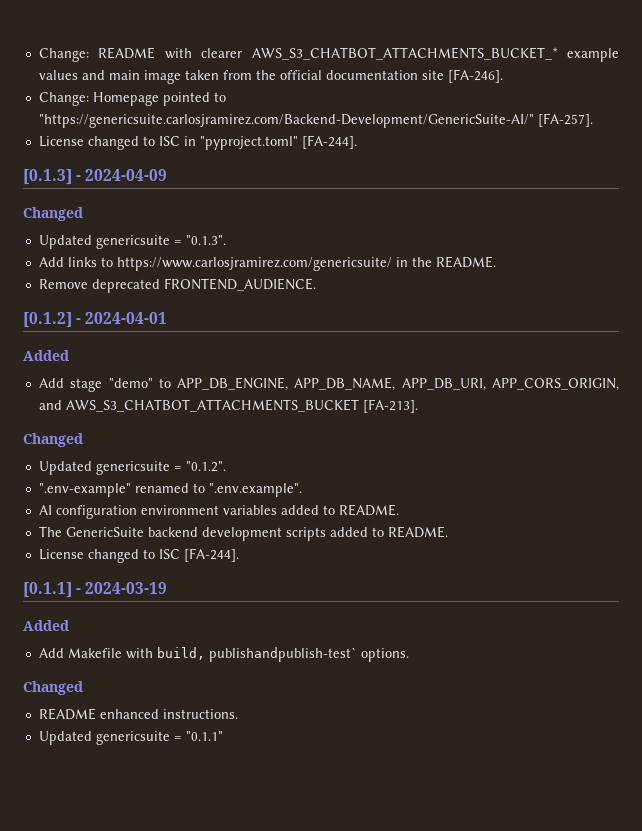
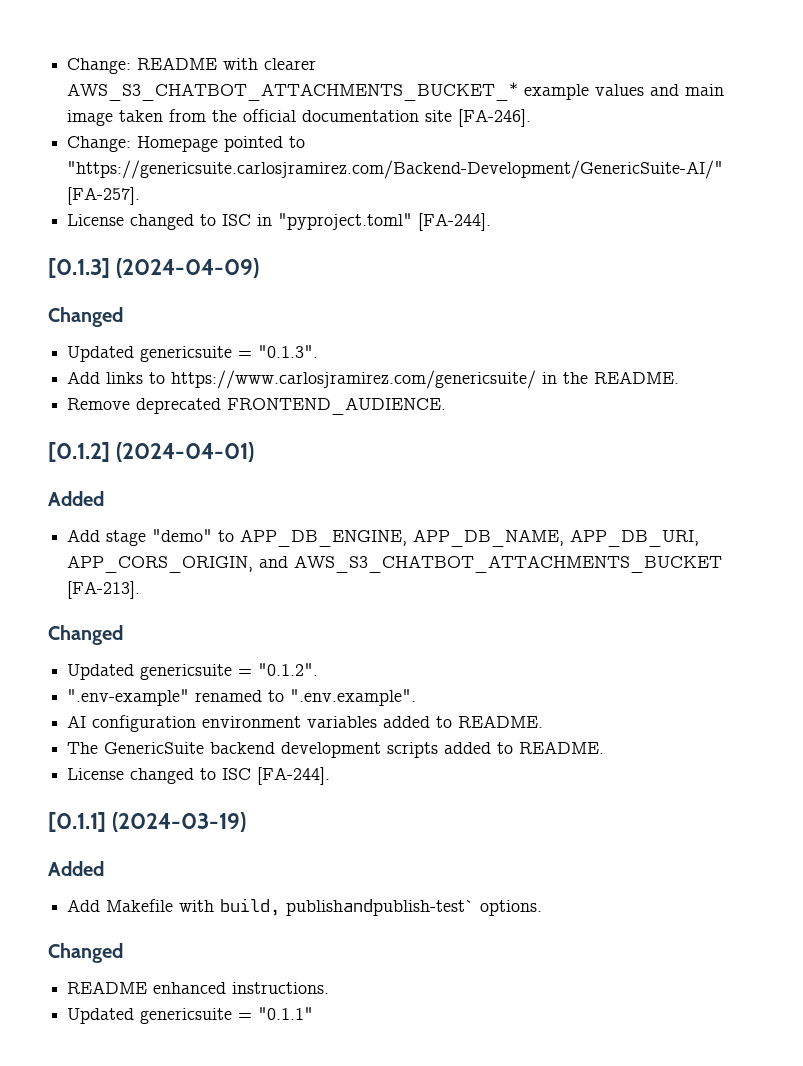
- [0.1.3] - 2024-04-09
+ [0.1.3] (2024-04-09)
- [0.1.2] - 2024-04-01
+ [0.1.2] (2024-04-01)
- [0.1.1] - 2024-03-19
+ [0.1.1] (2024-03-19)

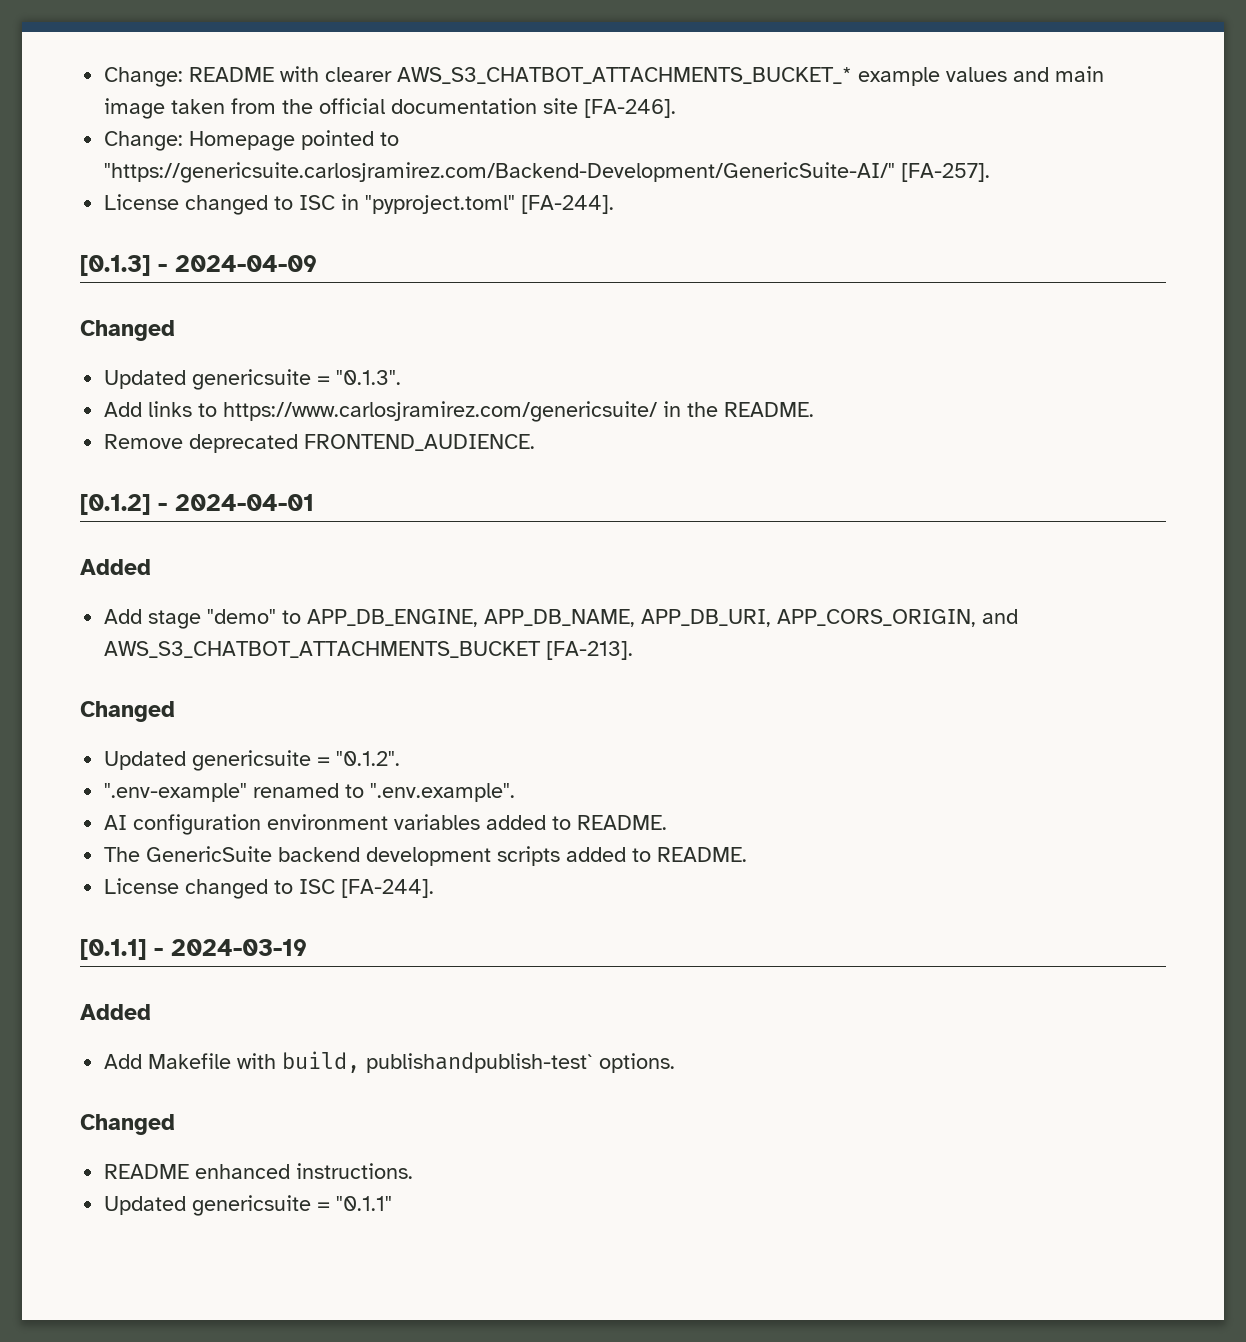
- [0.1.3] (2024-04-09)
+ [0.1.3] - 2024-04-09
- [0.1.2] (2024-04-01)
+ [0.1.2] - 2024-04-01
- [0.1.1] (2024-03-19)
+ [0.1.1] - 2024-03-19

